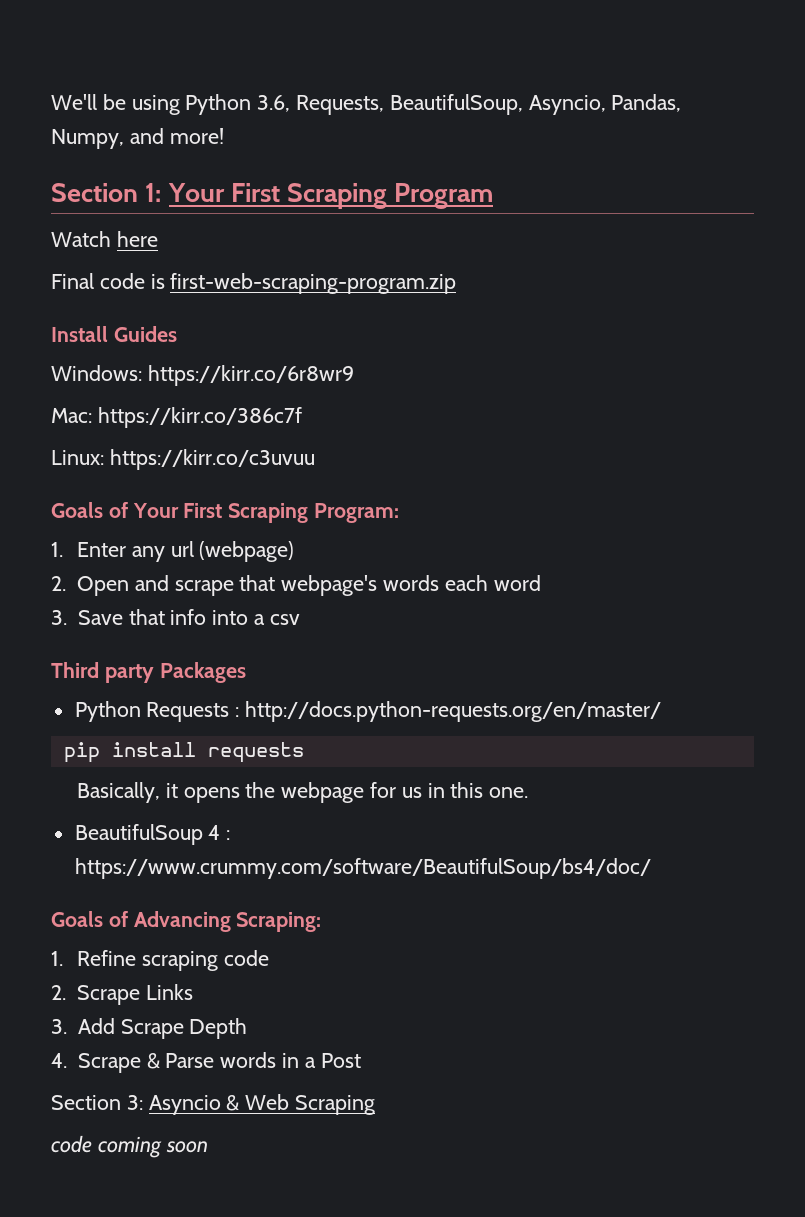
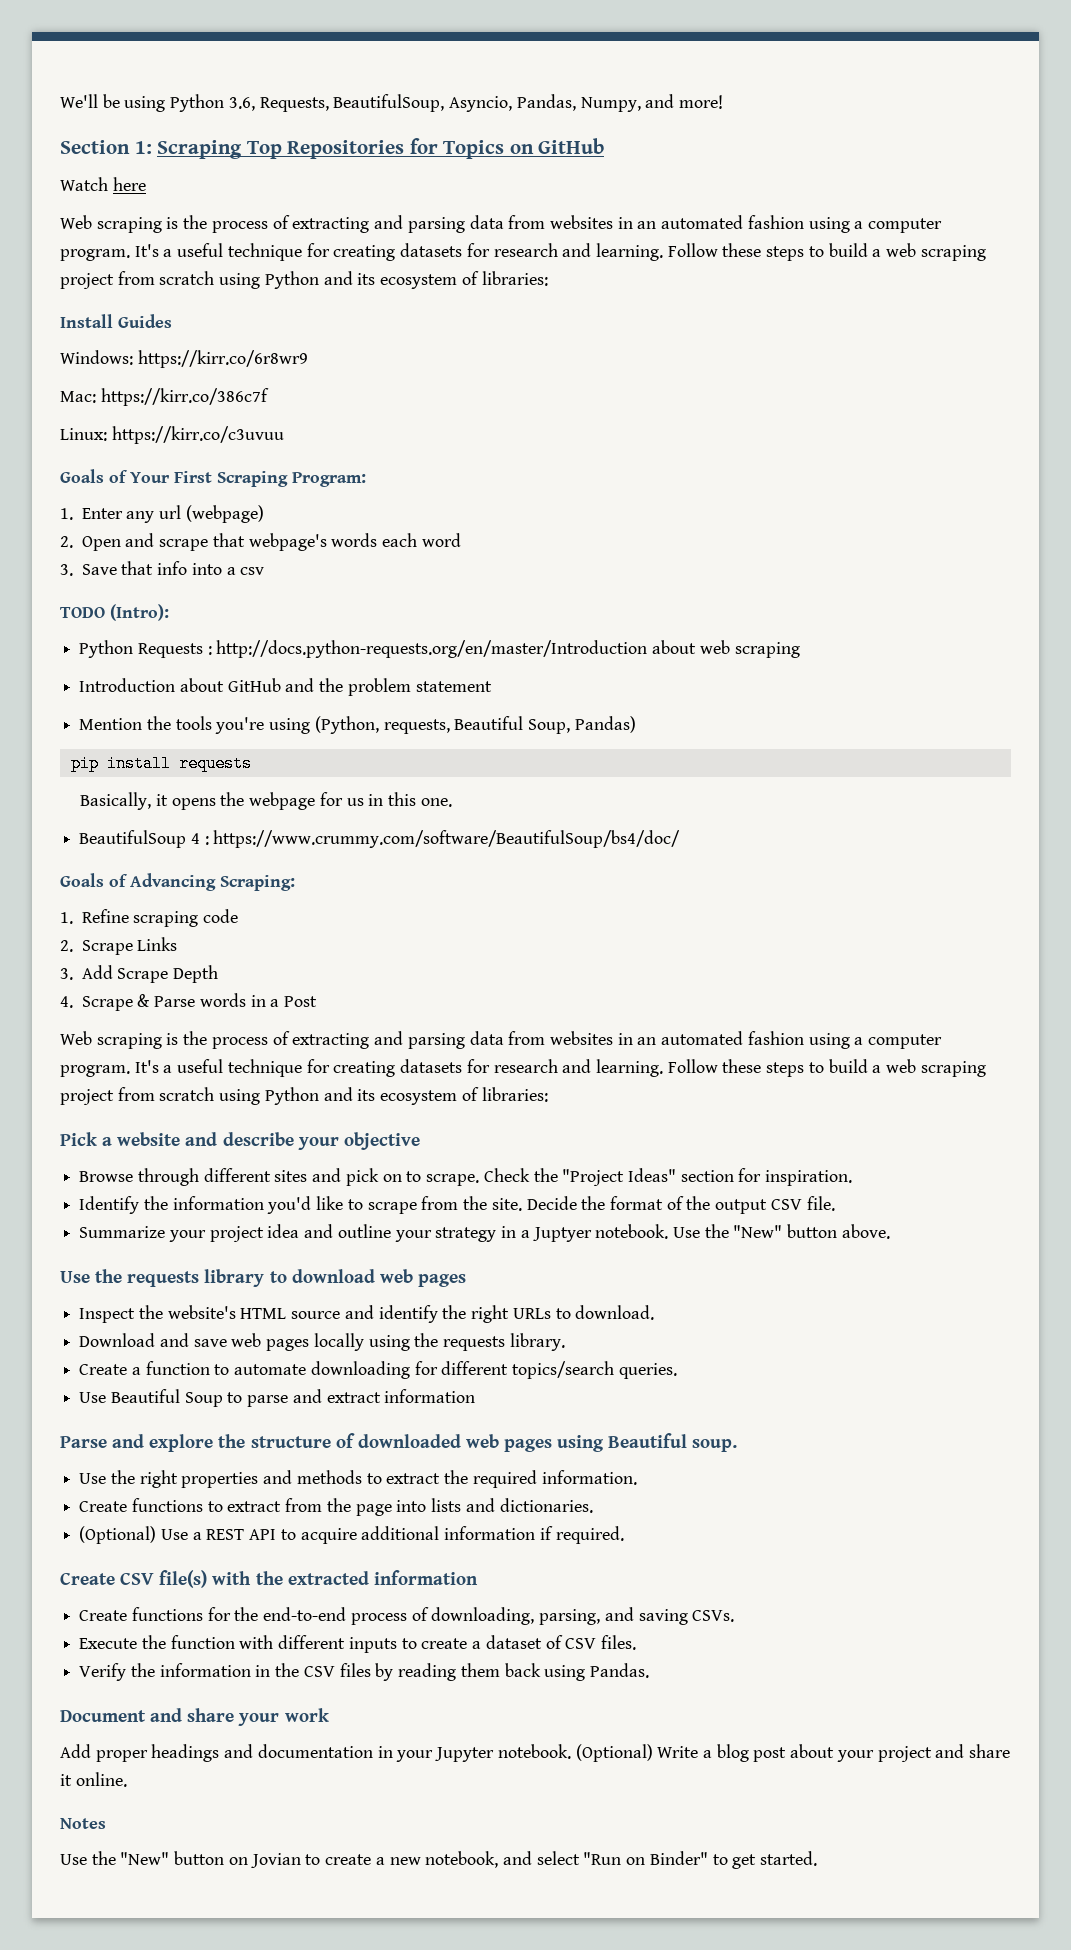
- Section 1: Your First Scraping Program
+ Section 1: Scraping Top Repositories for Topics on GitHub
  Watch here
- Final code is first-web-scraping-program.zip
+ Web scraping is the process of extracting and parsing data from websites in an automated fashion using a computer program. It's a useful technique for creating datasets for research and learning. Follow these steps to build a web scraping project from scratch using Python and its ecosystem of libraries:
- Third party Packages
+ TODO (Intro):
- Python Requests : http://docs.python-requests.org/en/master/
+ Python Requests : http://docs.python-requests.org/en/master/Introduction about web scraping
+ Introduction about GitHub and the problem statement
+ Mention the tools you're using (Python, requests, Beautiful Soup, Pandas)
  4. Scrape & Parse words in a Post
- Section 3: Asyncio & Web Scraping
- code coming soon
+ Web scraping is the process of extracting and parsing data from websites in an automated fashion using a computer program. It's a useful technique for creating datasets for research and learning. Follow these steps to build a web scraping project from scratch using Python and its ecosystem of libraries:
+ Pick a website and describe your objective
+ Browse through different sites and pick on to scrape. Check the "Project Ideas" section for inspiration.
+ Identify the information you'd like to scrape from the site. Decide the format of the output CSV file.
+ Summarize your project idea and outline your strategy in a Juptyer notebook. Use the "New" button above.
+ Use the requests library to download web pages
+ Inspect the website's HTML source and identify the right URLs to download.
+ Download and save web pages locally using the requests library.
+ Create a function to automate downloading for different topics/search queries.
+ Use Beautiful Soup to parse and extract information
+ Parse and explore the structure of downloaded web pages using Beautiful soup.
+ Use the right properties and methods to extract the required information.
+ Create functions to extract from the page into lists and dictionaries.
+ (Optional) Use a REST API to acquire additional information if required.
+ Create CSV file(s) with the extracted information
+ Create functions for the end-to-end process of downloading, parsing, and saving CSVs.
+ Execute the function with different inputs to create a dataset of CSV files.
+ Verify the information in the CSV files by reading them back using Pandas.
+ Document and share your work
+ Add proper headings and documentation in your Jupyter notebook. (Optional) Write a blog post about your project and share it online.
+ Notes
+ Use the "New" button on Jovian to create a new notebook, and select "Run on Binder" to get started.

